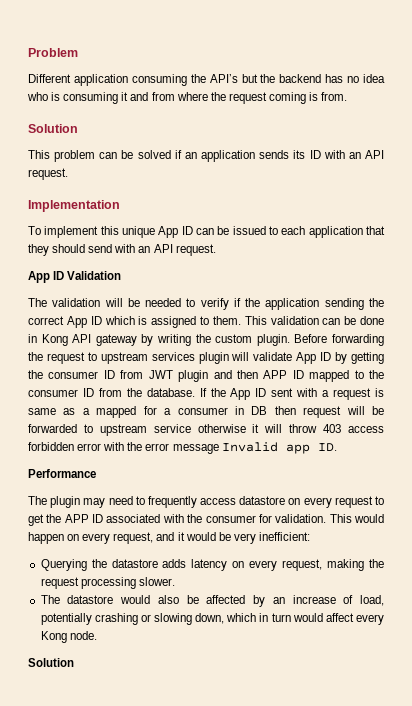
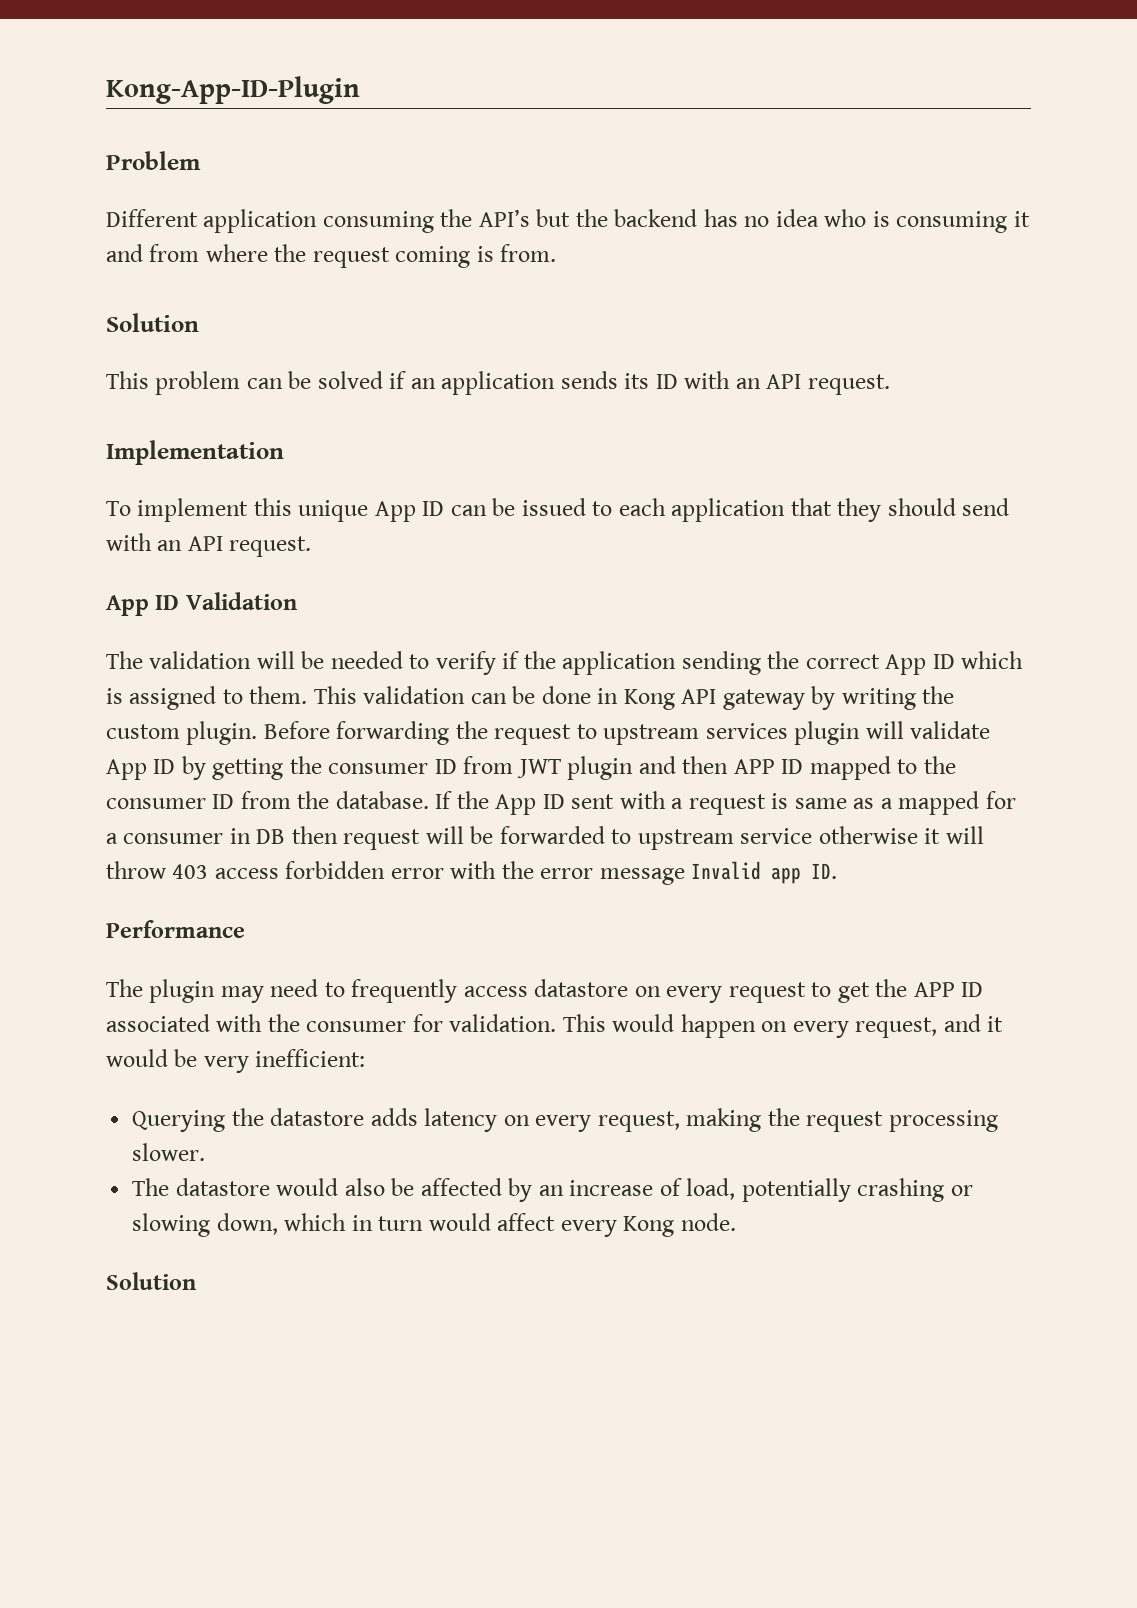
+ Kong-App-ID-Plugin

